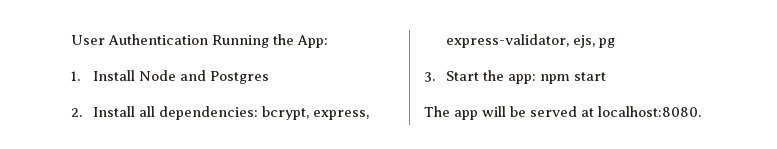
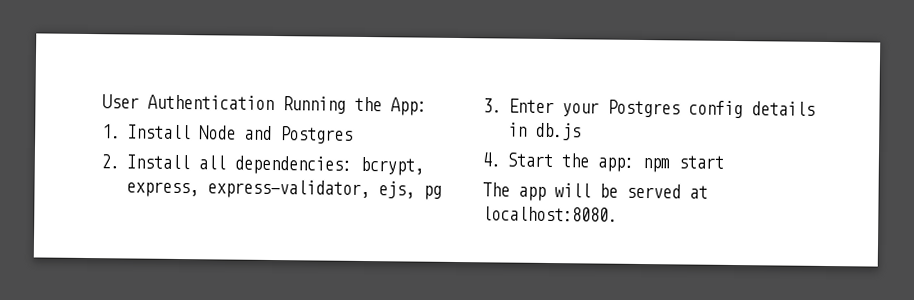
- 3. Start the app: npm start
+ 3. Enter your Postgres config details in db.js
+ 4. Start the app: npm start

